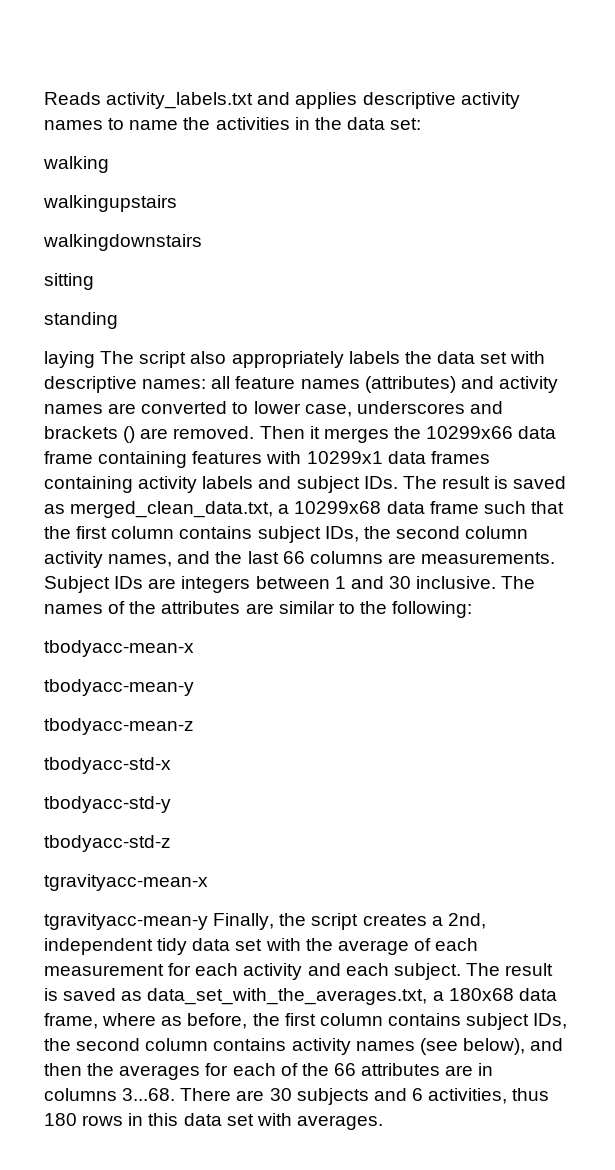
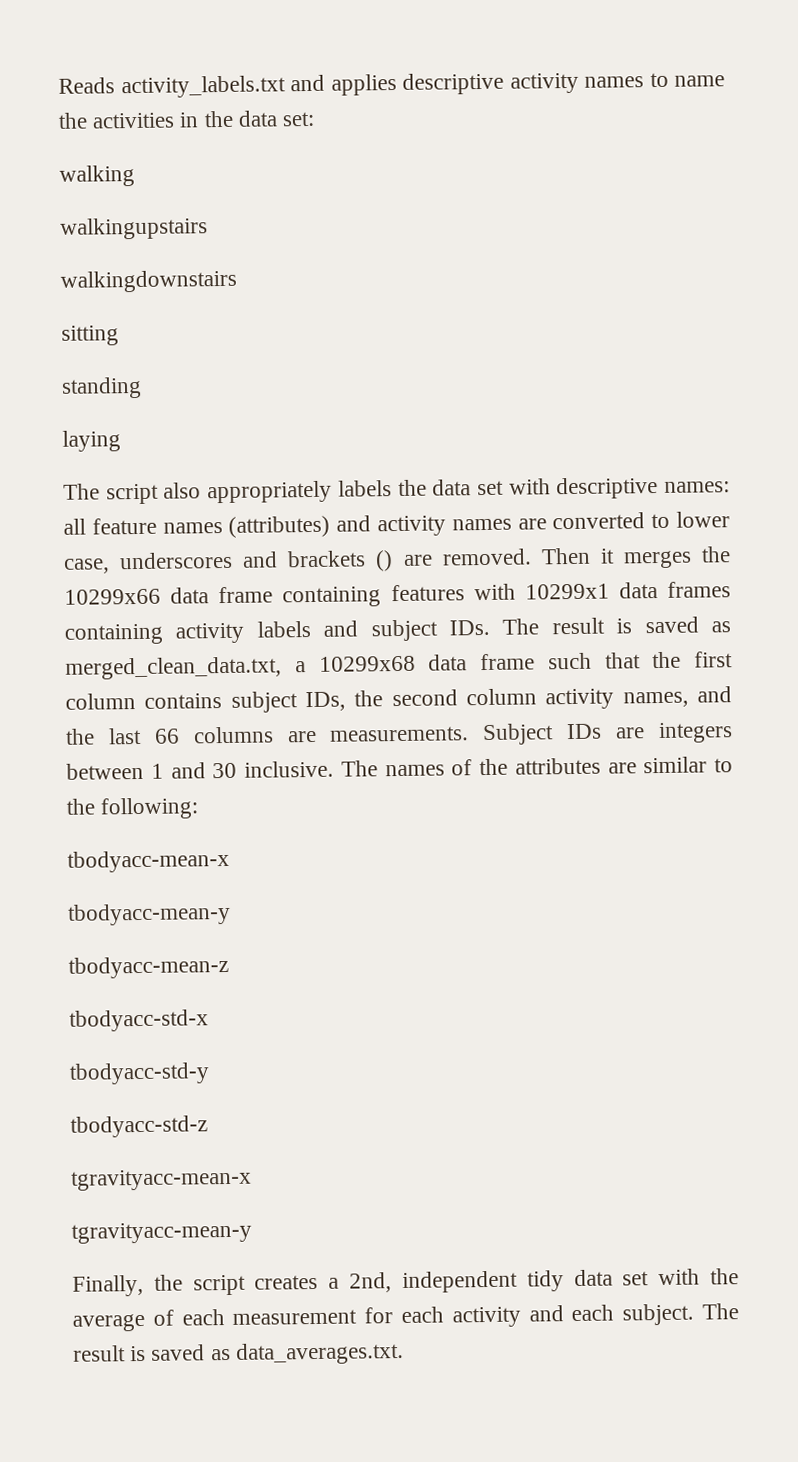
- laying The script also appropriately labels the data set with descriptive names: all feature names (attributes) and activity names are converted to lower case, underscores and brackets () are removed.
+ laying
+ The script also appropriately labels the data set with descriptive names: all feature names (attributes) and activity names are converted to lower case, underscores and brackets () are removed.
- tgravityacc-mean-y Finally, the script creates a 2nd, independent tidy data set with the average of each measurement for each activity and each subject.
+ tgravityacc-mean-y
+ Finally, the script creates a 2nd, independent tidy data set with the average of each measurement for each activity and each subject.
- The result is saved as data_set_with_the_averages.txt, a 180x68 data frame, where as before, the first column contains subject IDs, the second column contains activity names (see below), and then the averages for each of the 66 attributes are in columns 3...68. There are 30 subjects and 6 activities, thus 180 rows in this data set with averages.
+ The result is saved as data_averages.txt.

